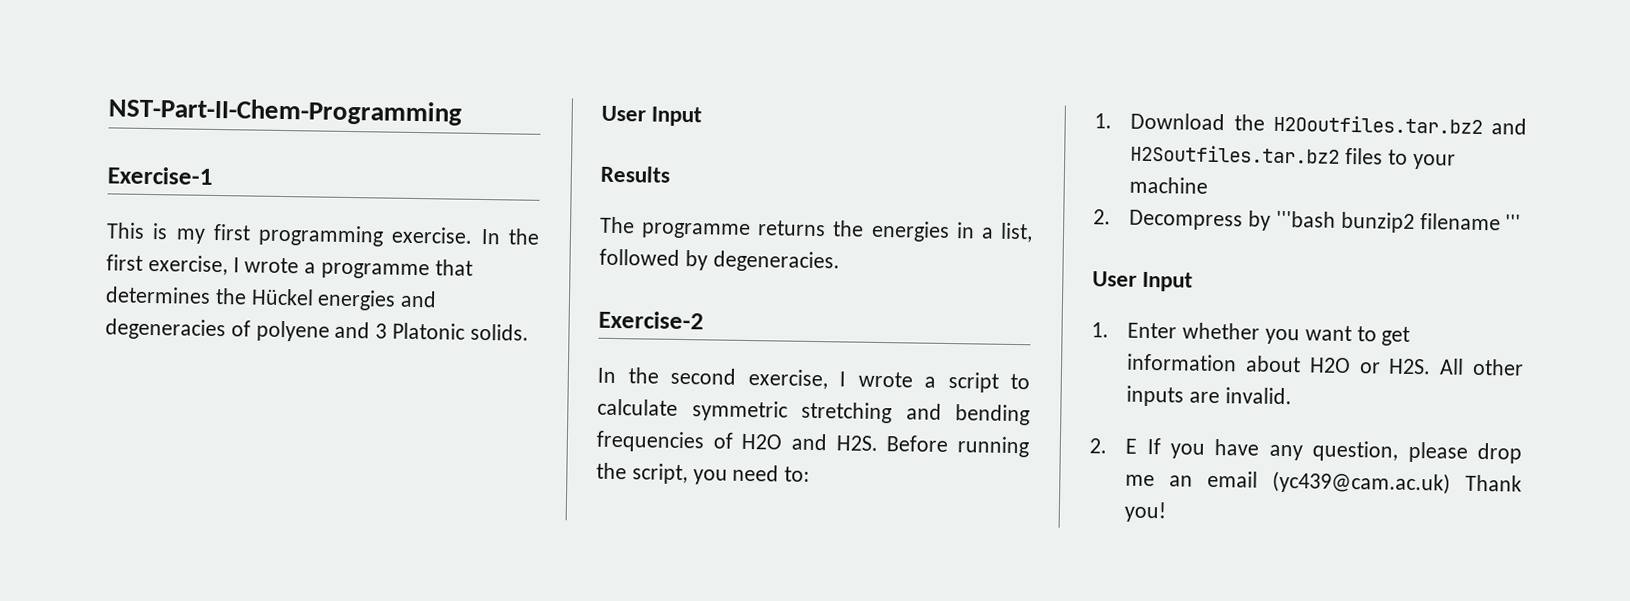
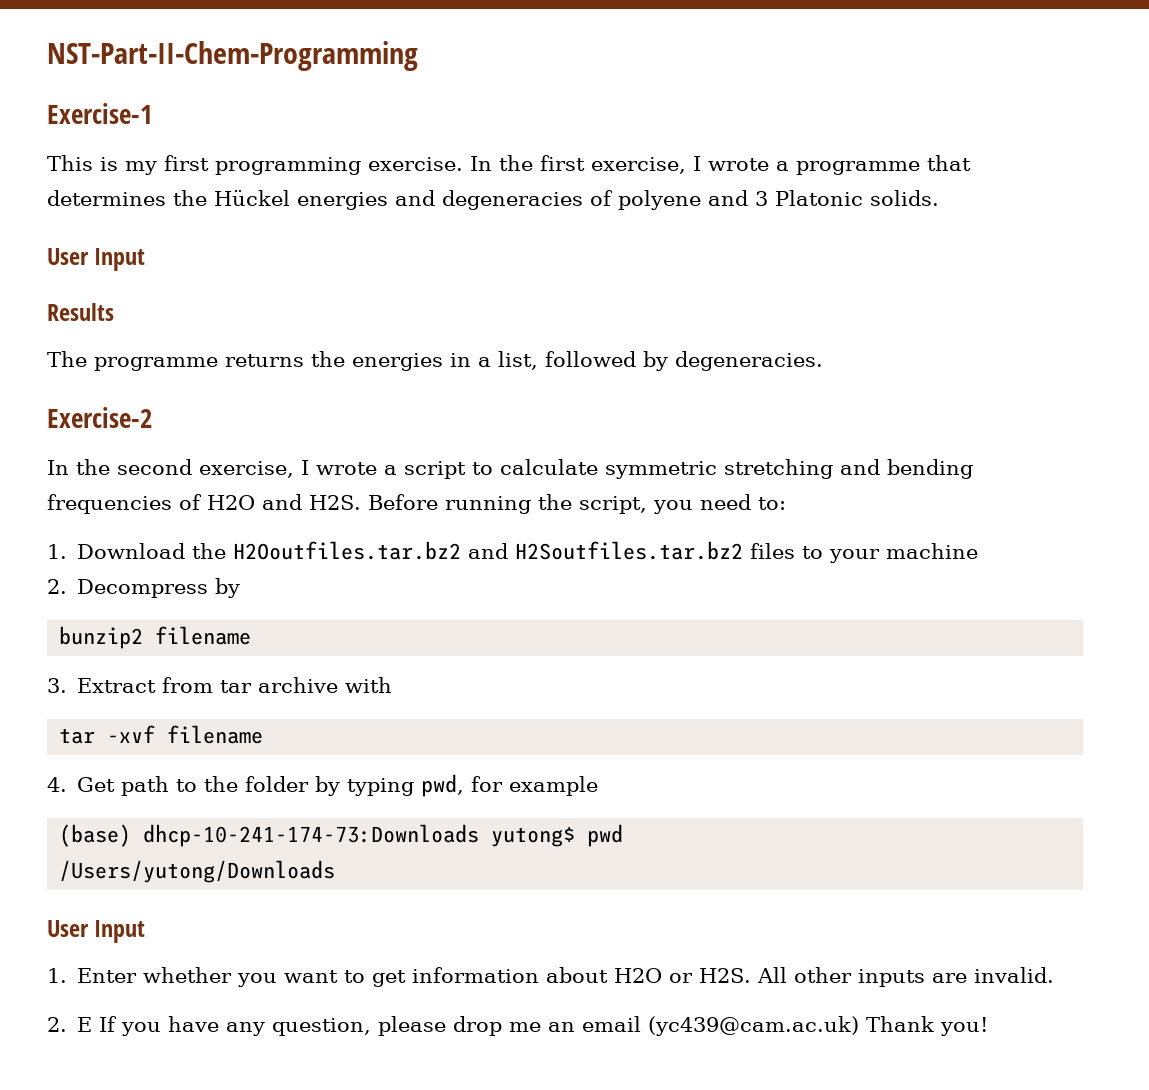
- 2. Decompress by '''bash bunzip2 filename '''
+ 2. Decompress by
+ bunzip2 filename
+ 3. Extract from tar archive with
+ tar -xvf filename
+ 4. Get path to the folder by typing pwd, for example
+ (base) dhcp-10-241-174-73:Downloads yutong$ pwd
+ /Users/yutong/Downloads

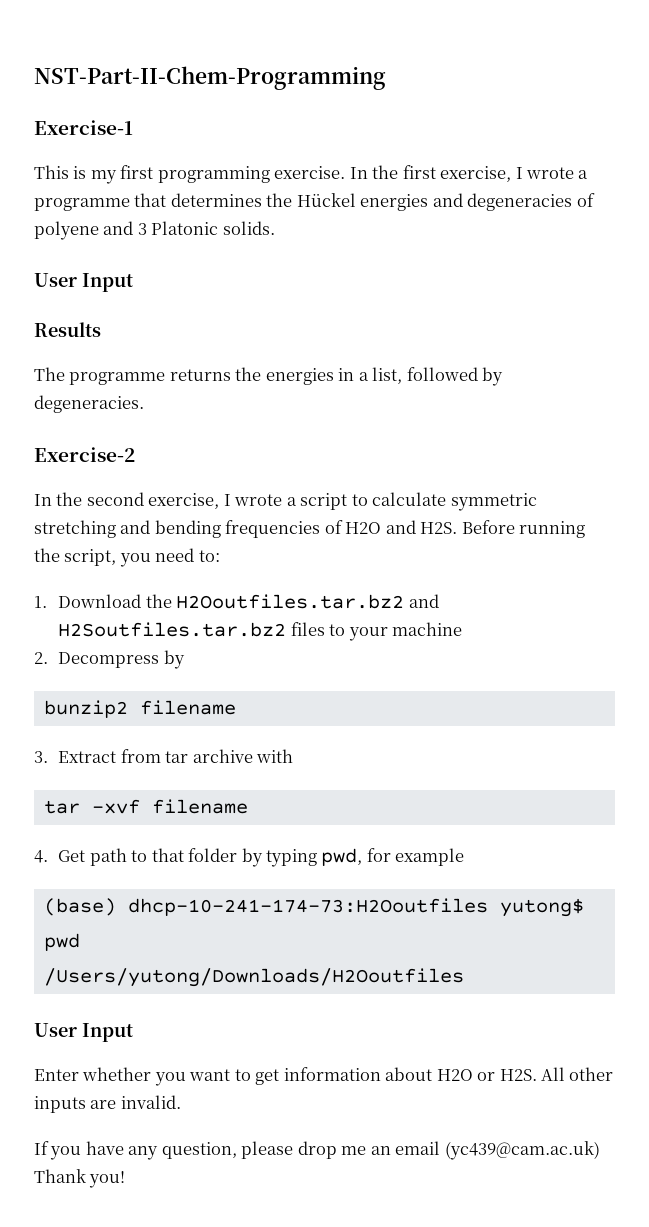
- 4. Get path to the folder by typing pwd, for example
+ 4. Get path to that folder by typing pwd, for example
- (base) dhcp-10-241-174-73:Downloads yutong$ pwd
+ (base) dhcp-10-241-174-73:H2Ooutfiles yutong$ pwd
- /Users/yutong/Downloads
+ /Users/yutong/Downloads/H2Ooutfiles
  User Input
- 1. Enter whether you want to get information about H2O or H2S. All other inputs are invalid.
+ Enter whether you want to get information about H2O or H2S. All other inputs are invalid.
- 2. E If you have any question, please drop me an email (yc439@cam.ac.uk) Thank you!
+ If you have any question, please drop me an email (yc439@cam.ac.uk) Thank you!

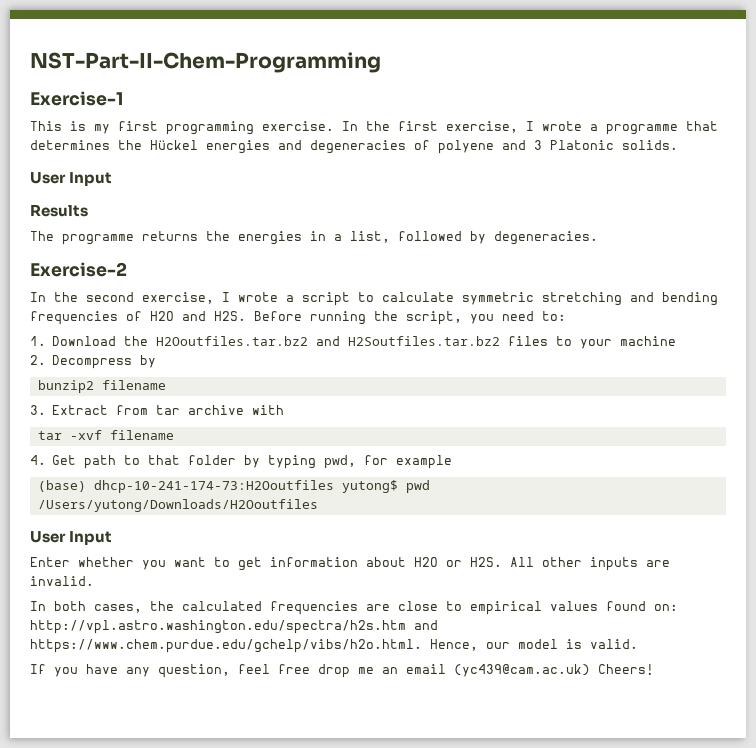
+ In both cases, the calculated frequencies are close to empirical values found on: http://vpl.astro.washington.edu/spectra/h2s.htm and https://www.chem.purdue.edu/gchelp/vibs/h2o.html. Hence, our model is valid.
- If you have any question, please drop me an email (yc439@cam.ac.uk) Thank you!
+ If you have any question, feel free drop me an email (yc439@cam.ac.uk) Cheers!

